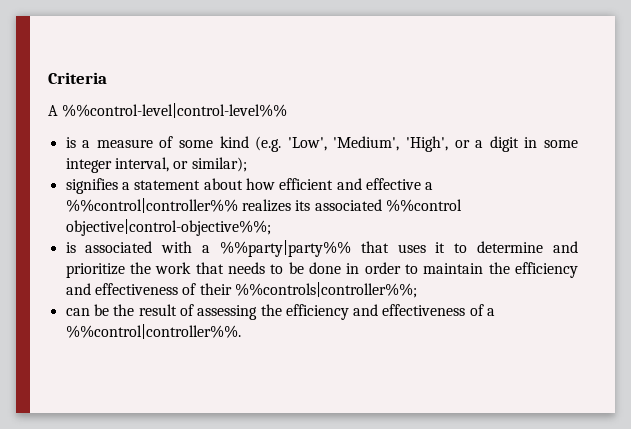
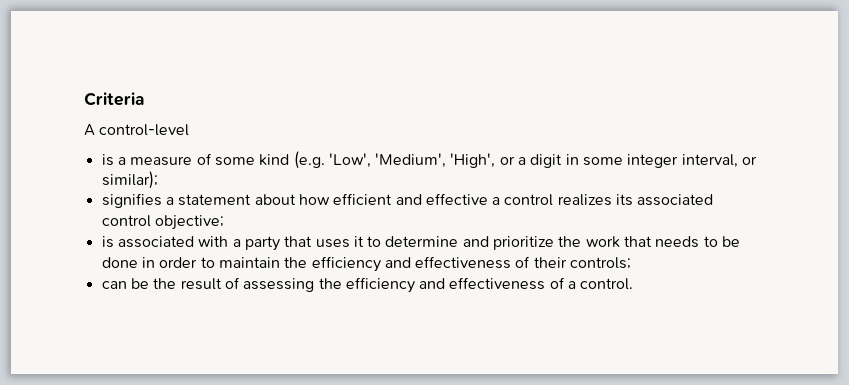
- A %%control-level|control-level%%
+ A control-level
- signifies a statement about how efficient and effective a %%control|controller%% realizes its associated %%control objective|control-objective%%;
+ signifies a statement about how efficient and effective a control realizes its associated control objective;
- is associated with a %%party|party%% that uses it to determine and prioritize the work that needs to be done in order to maintain the efficiency and effectiveness of their %%controls|controller%%;
+ is associated with a party that uses it to determine and prioritize the work that needs to be done in order to maintain the efficiency and effectiveness of their controls;
- can be the result of assessing the efficiency and effectiveness of a %%control|controller%%.
+ can be the result of assessing the efficiency and effectiveness of a control.

